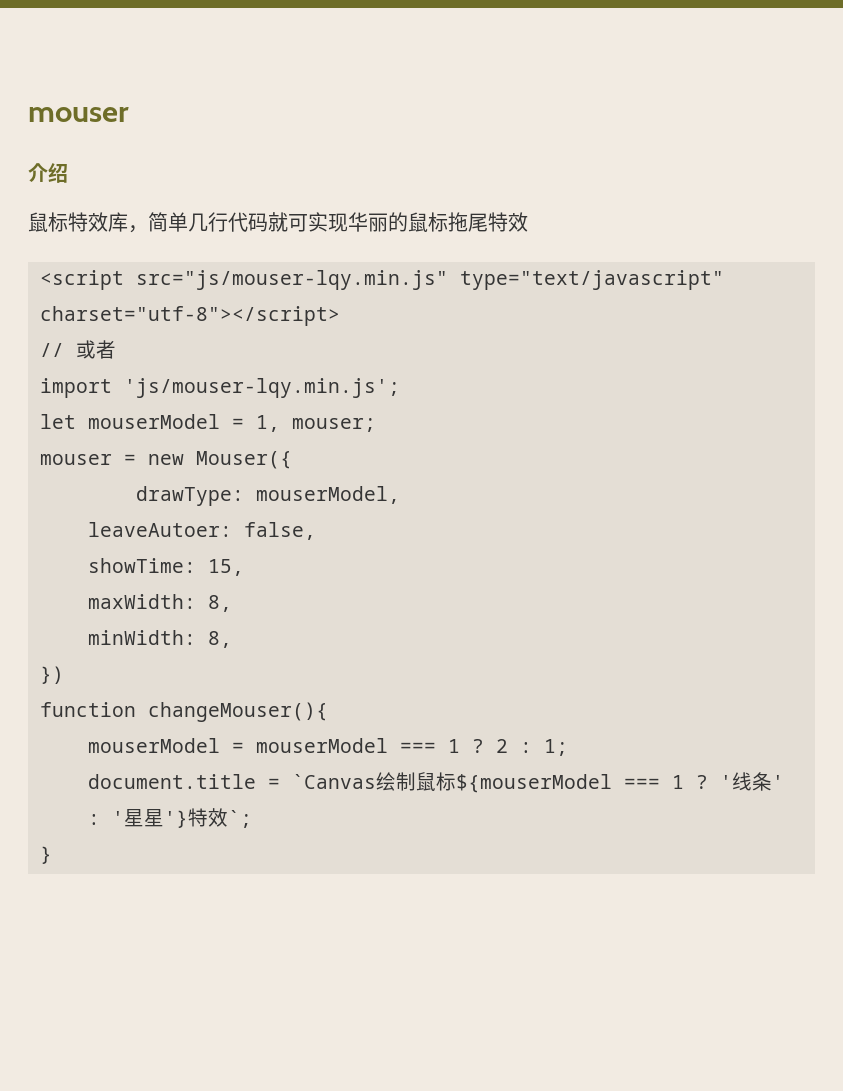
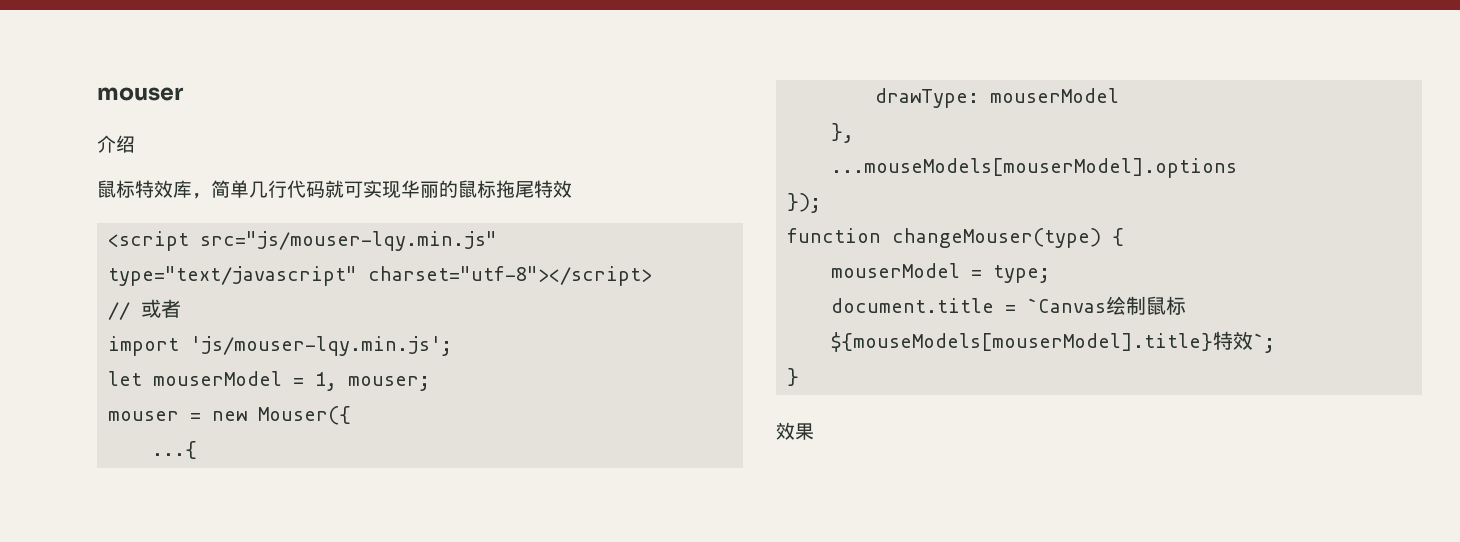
+ ...{
- drawType: mouserModel,
- leaveAutoer: false,
- showTime: 15,
- maxWidth: 8,
- minWidth: 8,
- })
+ drawType: mouserModel
+ },
+ ...mouseModels[mouserModel].options
+ });
- function changeMouser(){
- mouserModel = mouserModel === 1 ? 2 : 1;
+ function changeMouser(type) {
+ mouserModel = type;
- document.title = `Canvas绘制鼠标${mouserModel === 1 ? '线条' : '星星'}特效`;
+ document.title = `Canvas绘制鼠标${mouseModels[mouserModel].title}特效`;
+ 效果

